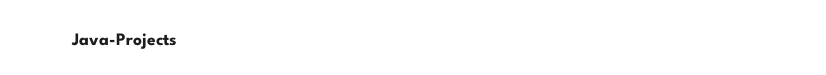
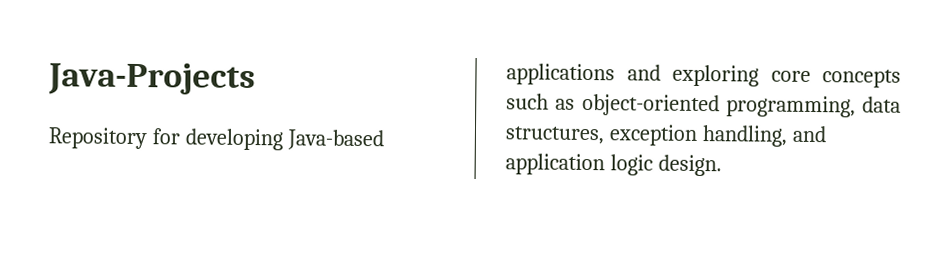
+ Repository for developing Java-based applications and exploring core concepts such as object-oriented programming, data structures, exception handling, and application logic design.

